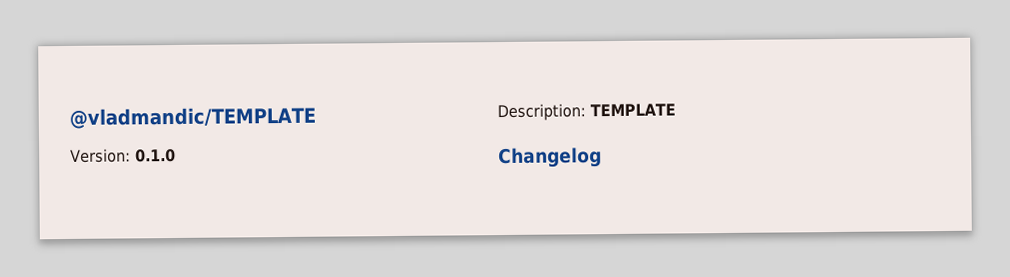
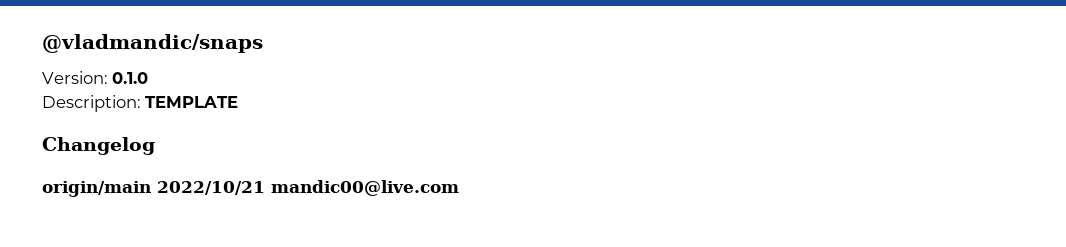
- @vladmandic/TEMPLATE
+ @vladmandic/snaps
+ origin/main 2022/10/21 mandic00@live.com

